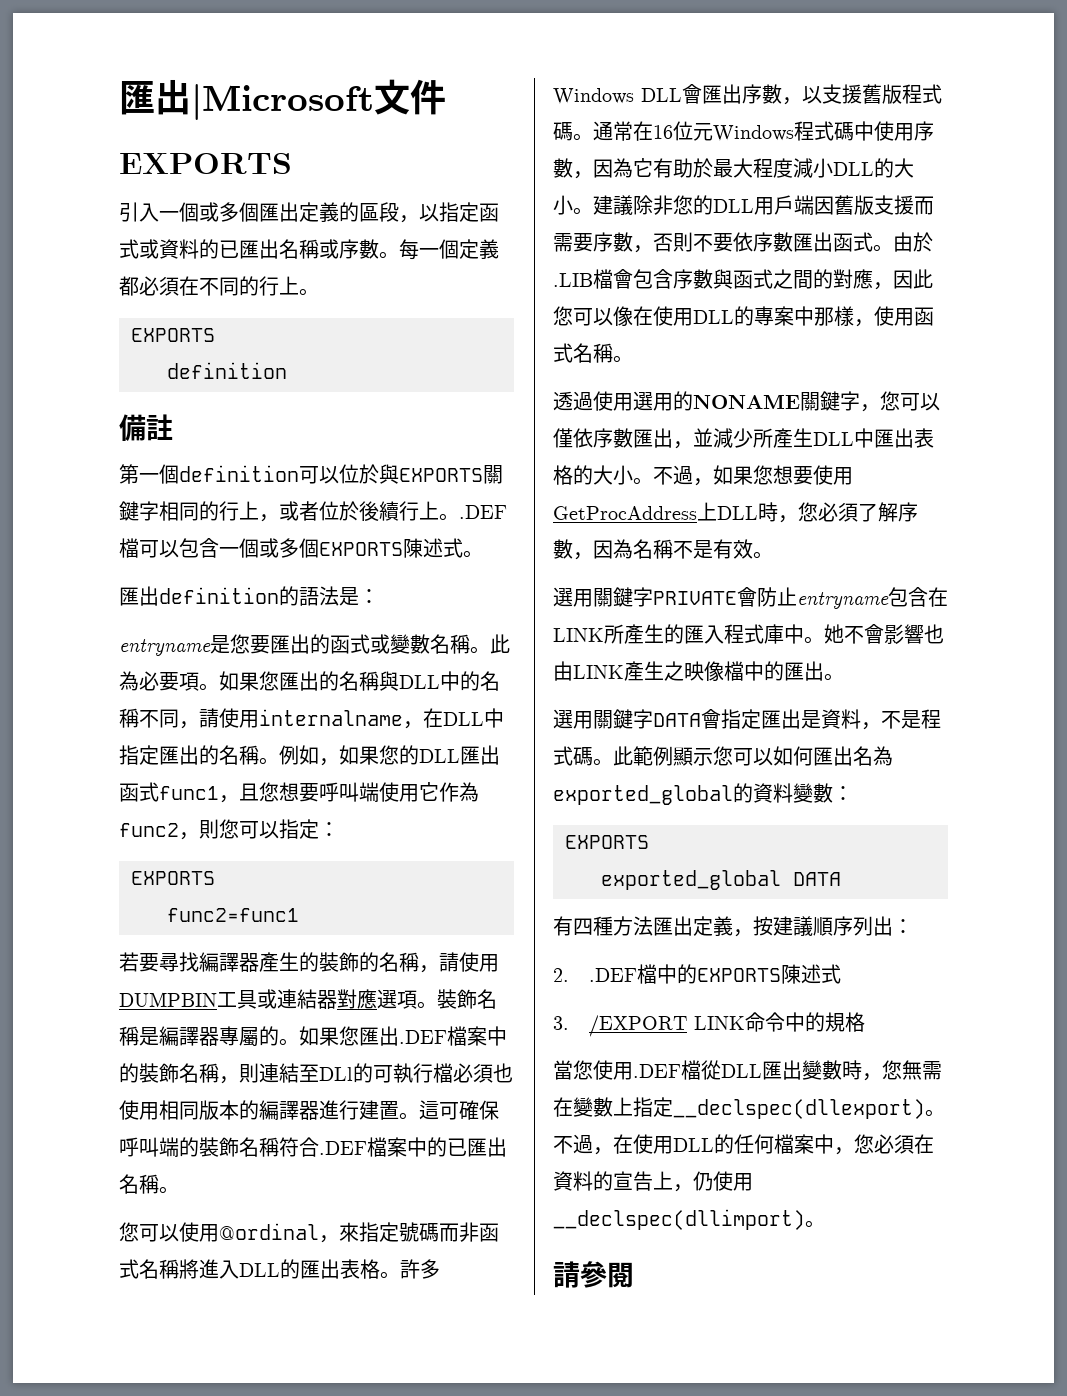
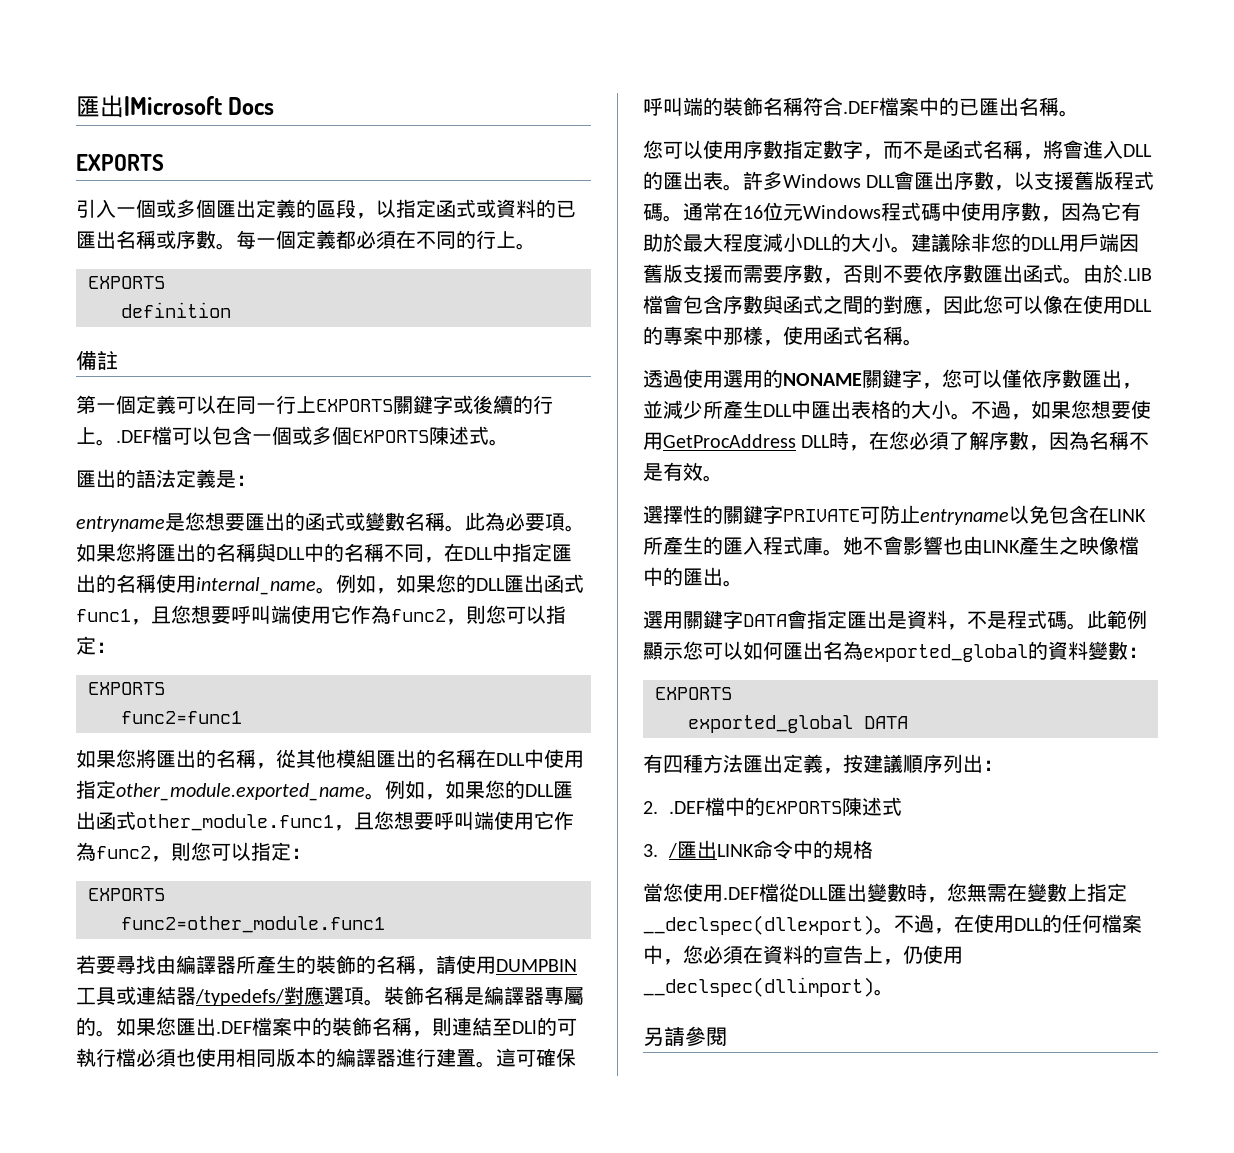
- 匯出|Microsoft文件
+ 匯出|Microsoft Docs
- 第一個definition可以位於與EXPORTS關鍵字相同的行上，或者位於後續行上。.DEF檔可以包含一個或多個EXPORTS陳述式。
+ 第一個定義可以在同一行上EXPORTS關鍵字或後續的行上。.DEF檔可以包含一個或多個EXPORTS陳述式。
- 匯出definition的語法是：
+ 匯出的語法定義是：
- entryname是您要匯出的函式或變數名稱。
+ entryname是您想要匯出的函式或變數名稱。
- 如果您匯出的名稱與DLL中的名稱不同，請使用internalname，在DLL中指定匯出的名稱。
+ 如果您將匯出的名稱與DLL中的名稱不同，在DLL中指定匯出的名稱使用internal_name。
+ 如果您將匯出的名稱，從其他模組匯出的名稱在DLL中使用指定other_module.exported_name。例如，如果您的DLL匯出函式other_module.func1，且您想要呼叫端使用它作為func2，則您可以指定：
+ EXPORTS
+ func2=other_module.func1
- 若要尋找編譯器產生的裝飾的名稱，請使用DUMPBIN工具或連結器對應選項。
+ 若要尋找由編譯器所產生的裝飾的名稱，請使用DUMPBIN工具或連結器/typedefs/對應選項。
- 您可以使用@ordinal，來指定號碼而非函式名稱將進入DLL的匯出表格。
+ 您可以使用序數指定數字，而不是函式名稱，將會進入DLL的匯出表。
- 不過，如果您想要使用GetProcAddress上DLL時，您必須了解序數，因為名稱不是有效。
+ 不過，如果您想要使用GetProcAddress DLL時，在您必須了解序數，因為名稱不是有效。
- 選用關鍵字PRIVATE會防止entryname包含在LINK所產生的匯入程式庫中。
+ 選擇性的關鍵字PRIVATE可防止entryname以免包含在LINK所產生的匯入程式庫。
- 3. /EXPORT LINK命令中的規格
+ 3. /匯出LINK命令中的規格
- 請參閱
+ 另請參閱

